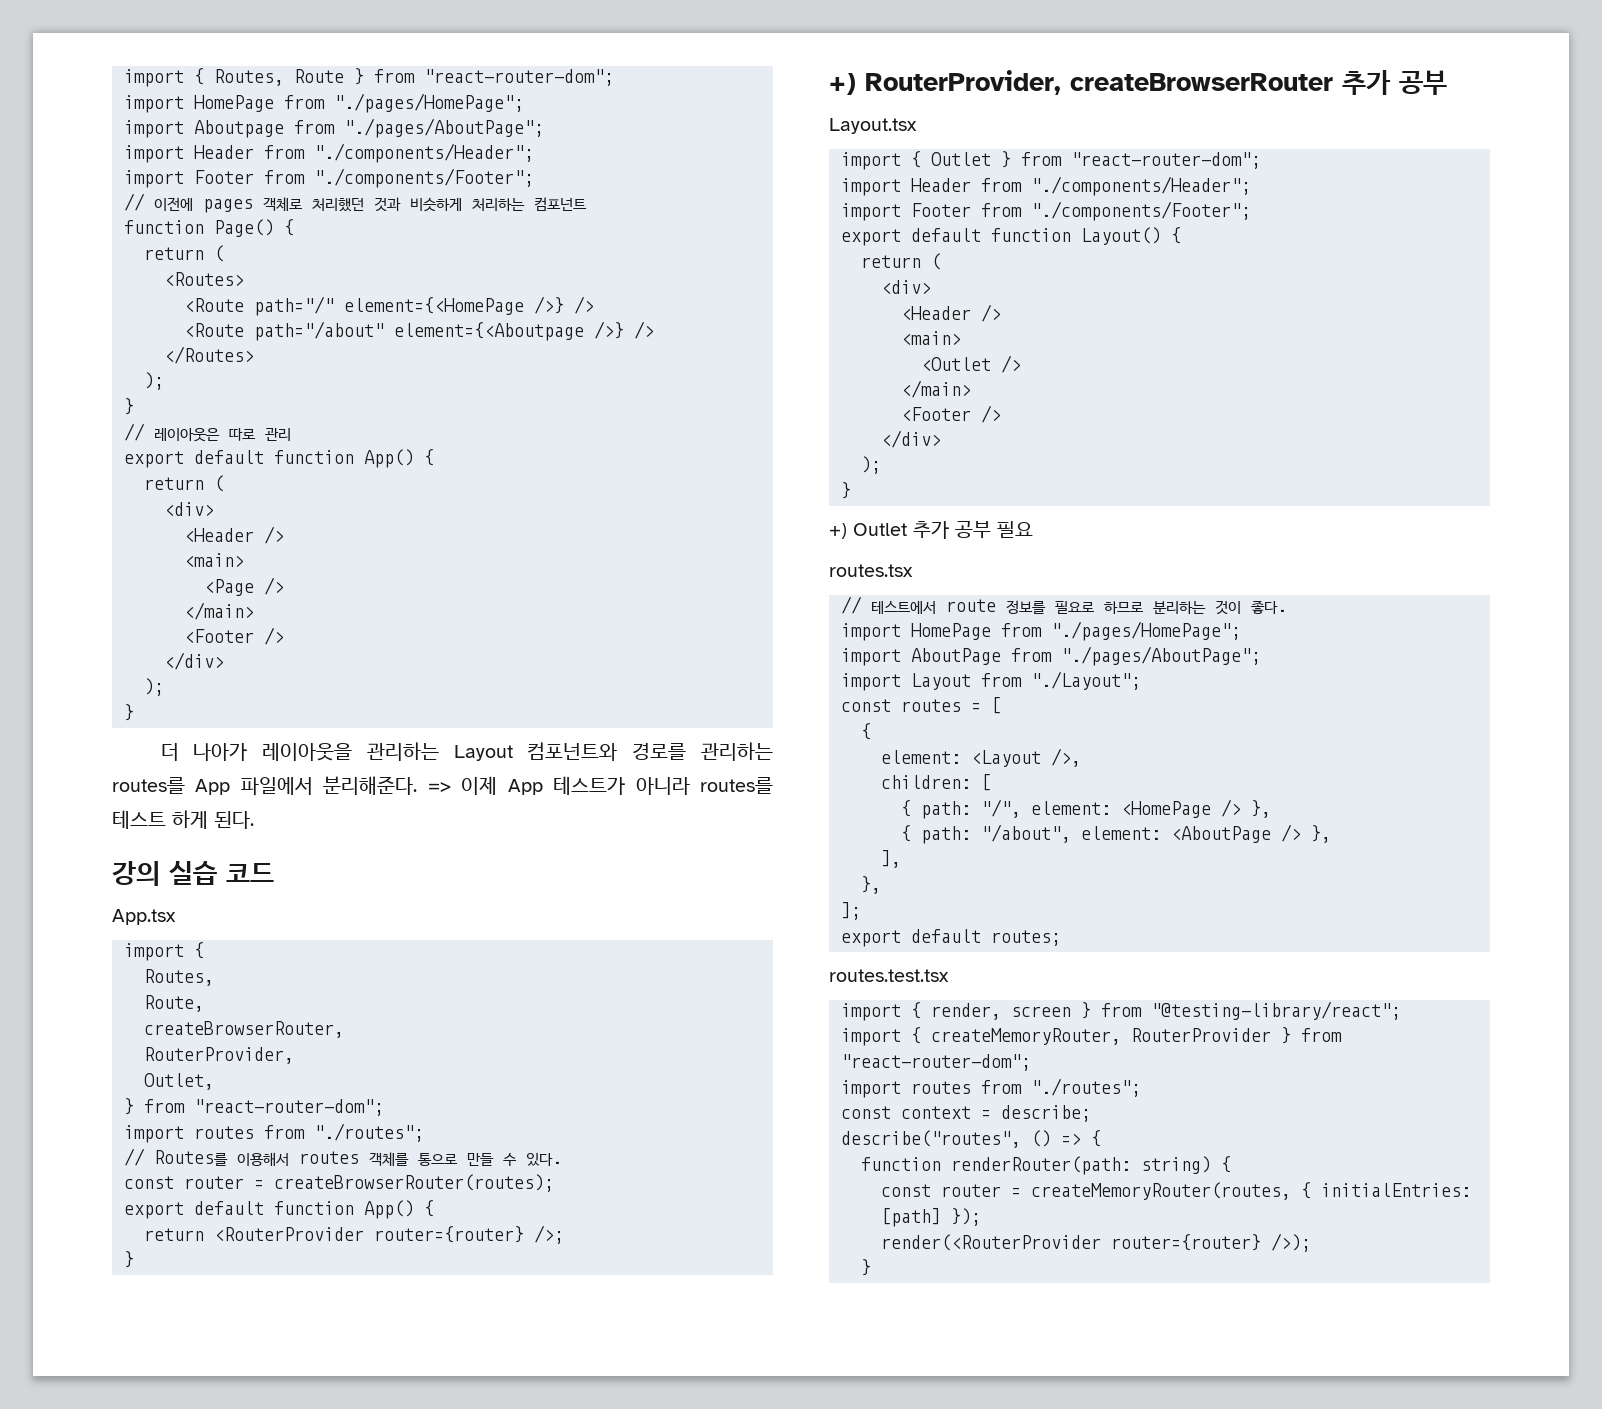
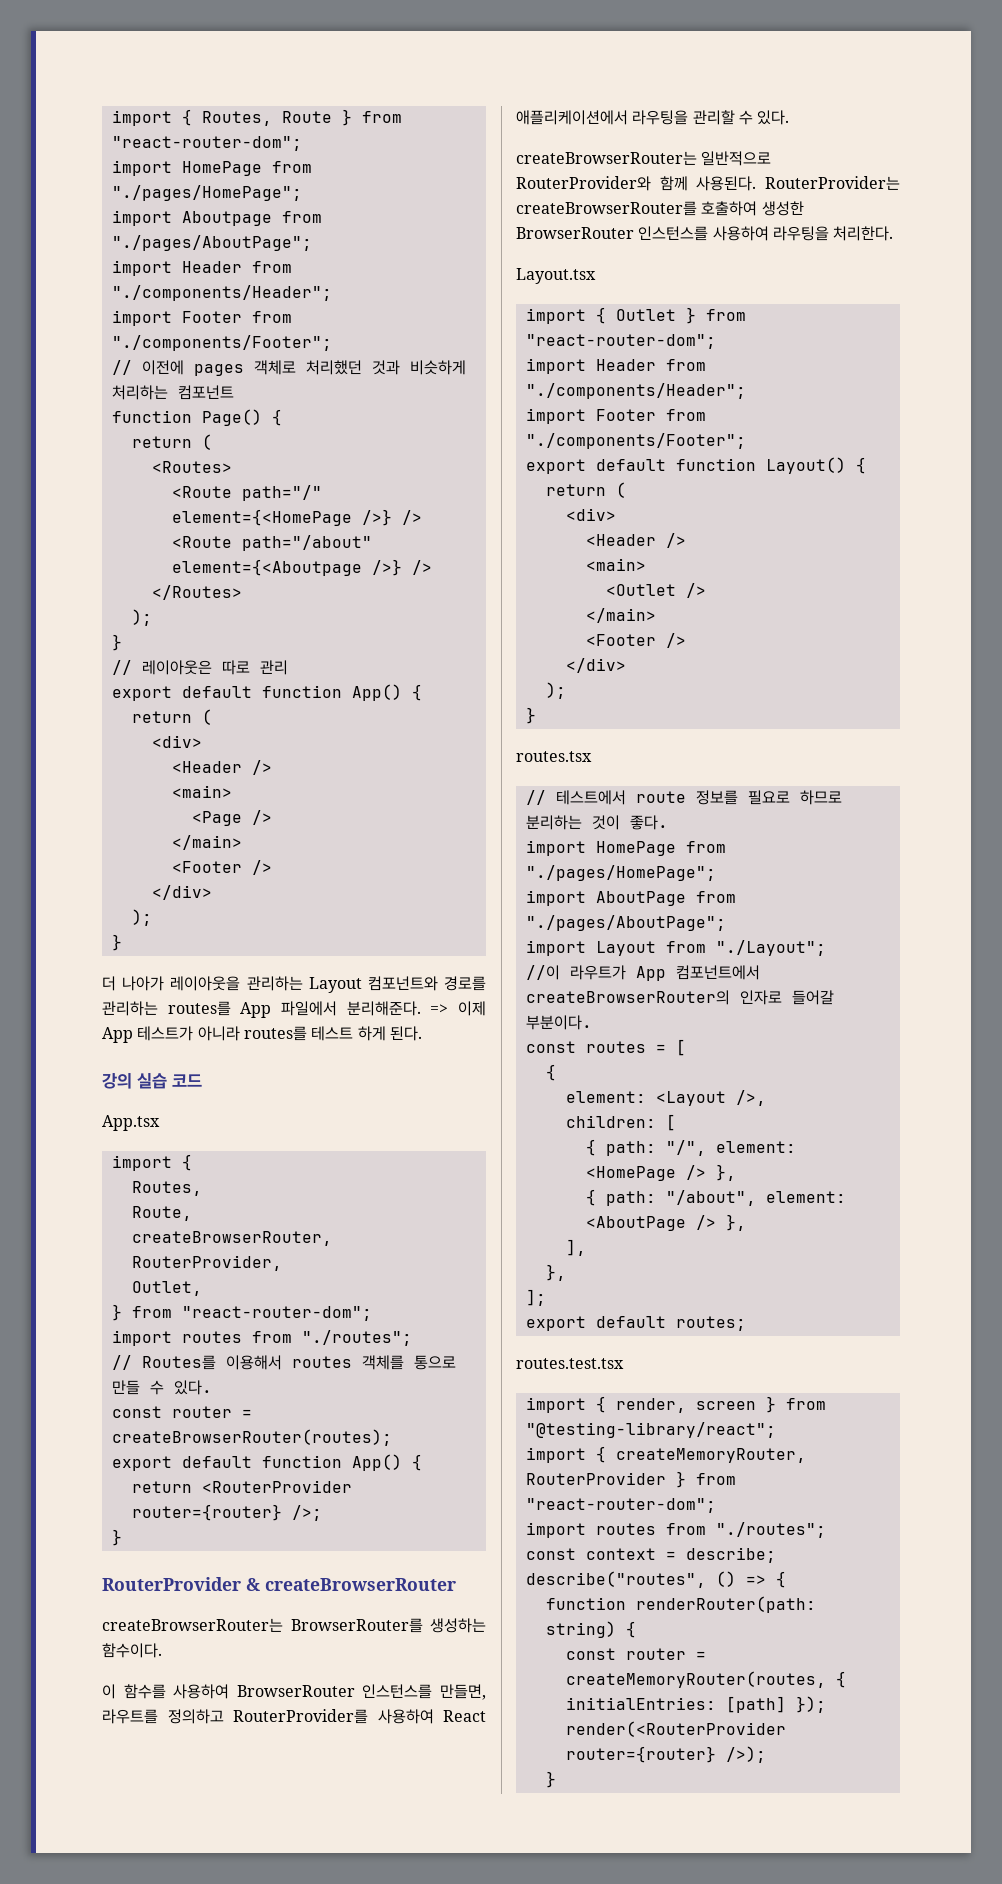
- +) RouterProvider, createBrowserRouter 추가 공부
+ RouterProvider & createBrowserRouter
+ createBrowserRouter는 BrowserRouter를 생성하는 함수이다.
+ 이 함수를 사용하여 BrowserRouter 인스턴스를 만들면, 라우트를 정의하고 RouterProvider를 사용하여 React 애플리케이션에서 라우팅을 관리할 수 있다.
+ createBrowserRouter는 일반적으로 RouterProvider와 함께 사용된다. RouterProvider는 createBrowserRouter를 호출하여 생성한 BrowserRouter 인스턴스를 사용하여 라우팅을 처리한다.
- +) Outlet 추가 공부 필요
+ //이 라우트가 App 컴포넌트에서 createBrowserRouter의 인자로 들어갈 부분이다.

